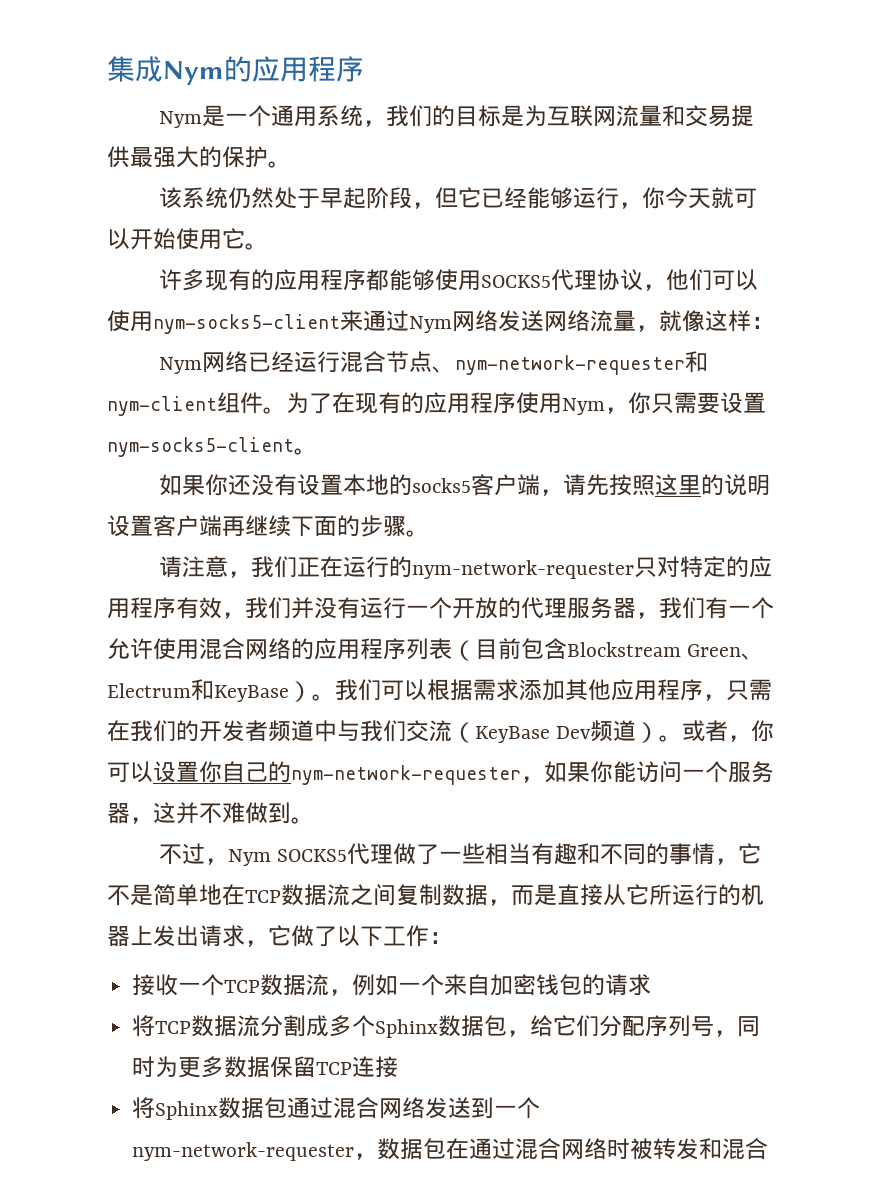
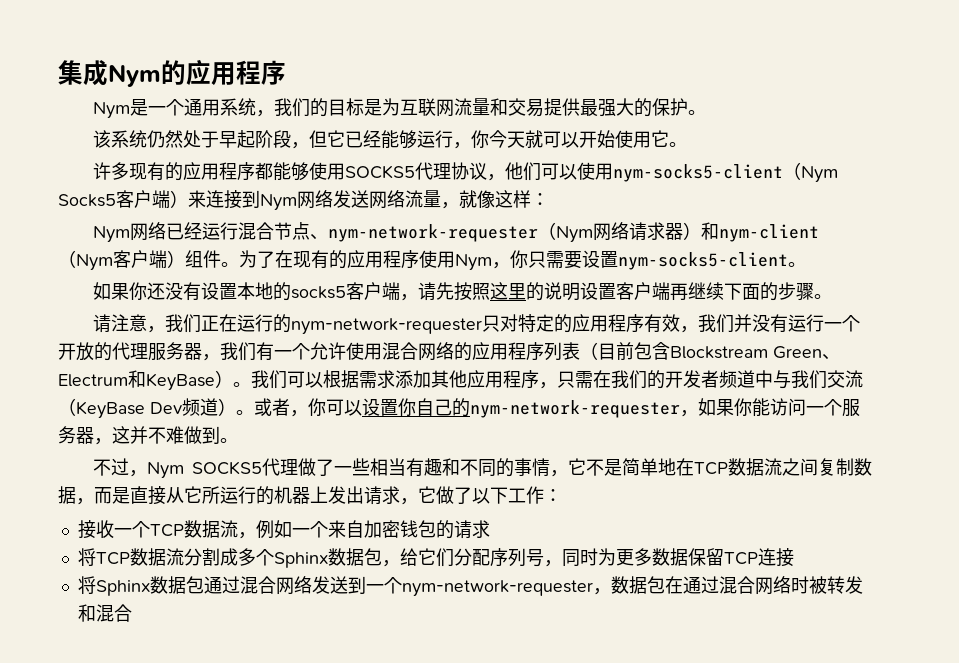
- 许多现有的应用程序都能够使用SOCKS5代理协议，他们可以使用nym-socks5-client来通过Nym网络发送网络流量，就像这样：
+ 许多现有的应用程序都能够使用SOCKS5代理协议，他们可以使用nym-socks5-client（Nym Socks5客户端）来连接到Nym网络发送网络流量，就像这样：
- Nym网络已经运行混合节点、nym-network-requester和nym-client组件。
+ Nym网络已经运行混合节点、nym-network-requester（Nym网络请求器）和nym-client（Nym客户端）组件。

